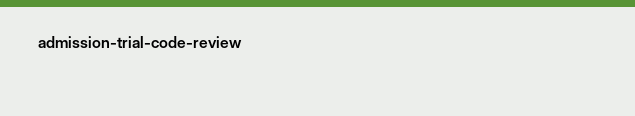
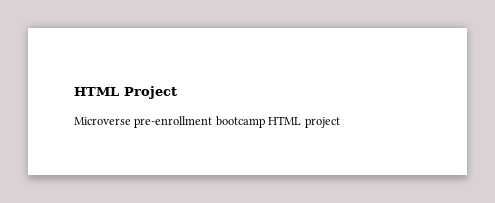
- admission-trial-code-review
+ HTML Project
+ Microverse pre-enrollment bootcamp HTML project

